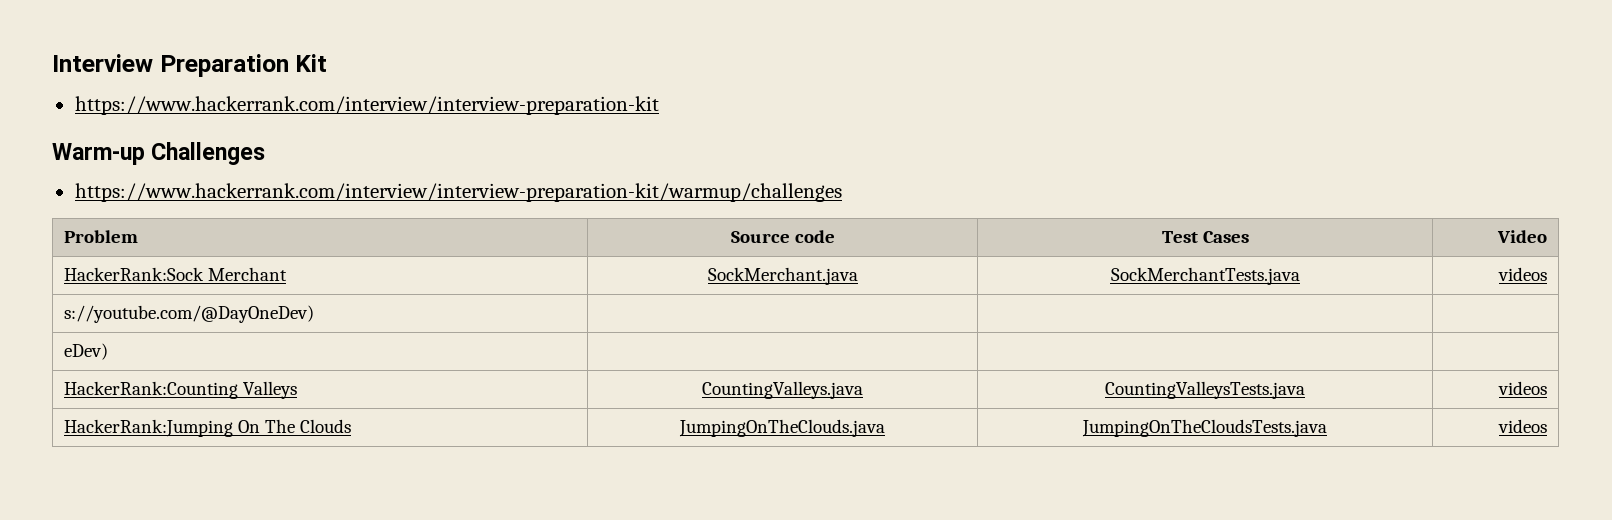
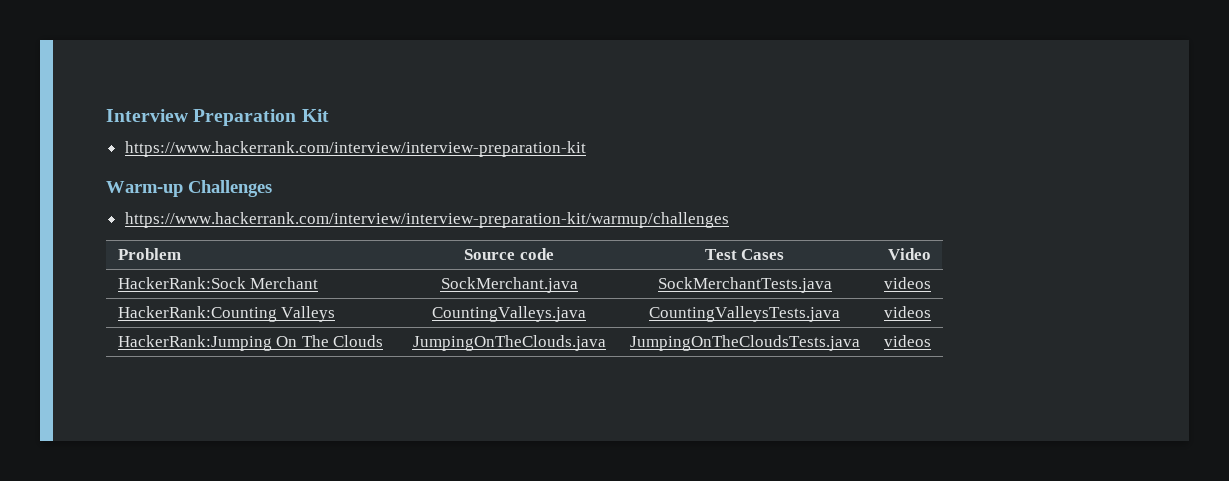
- s://youtube.com/@DayOneDev) | | |
- eDev) | | |

